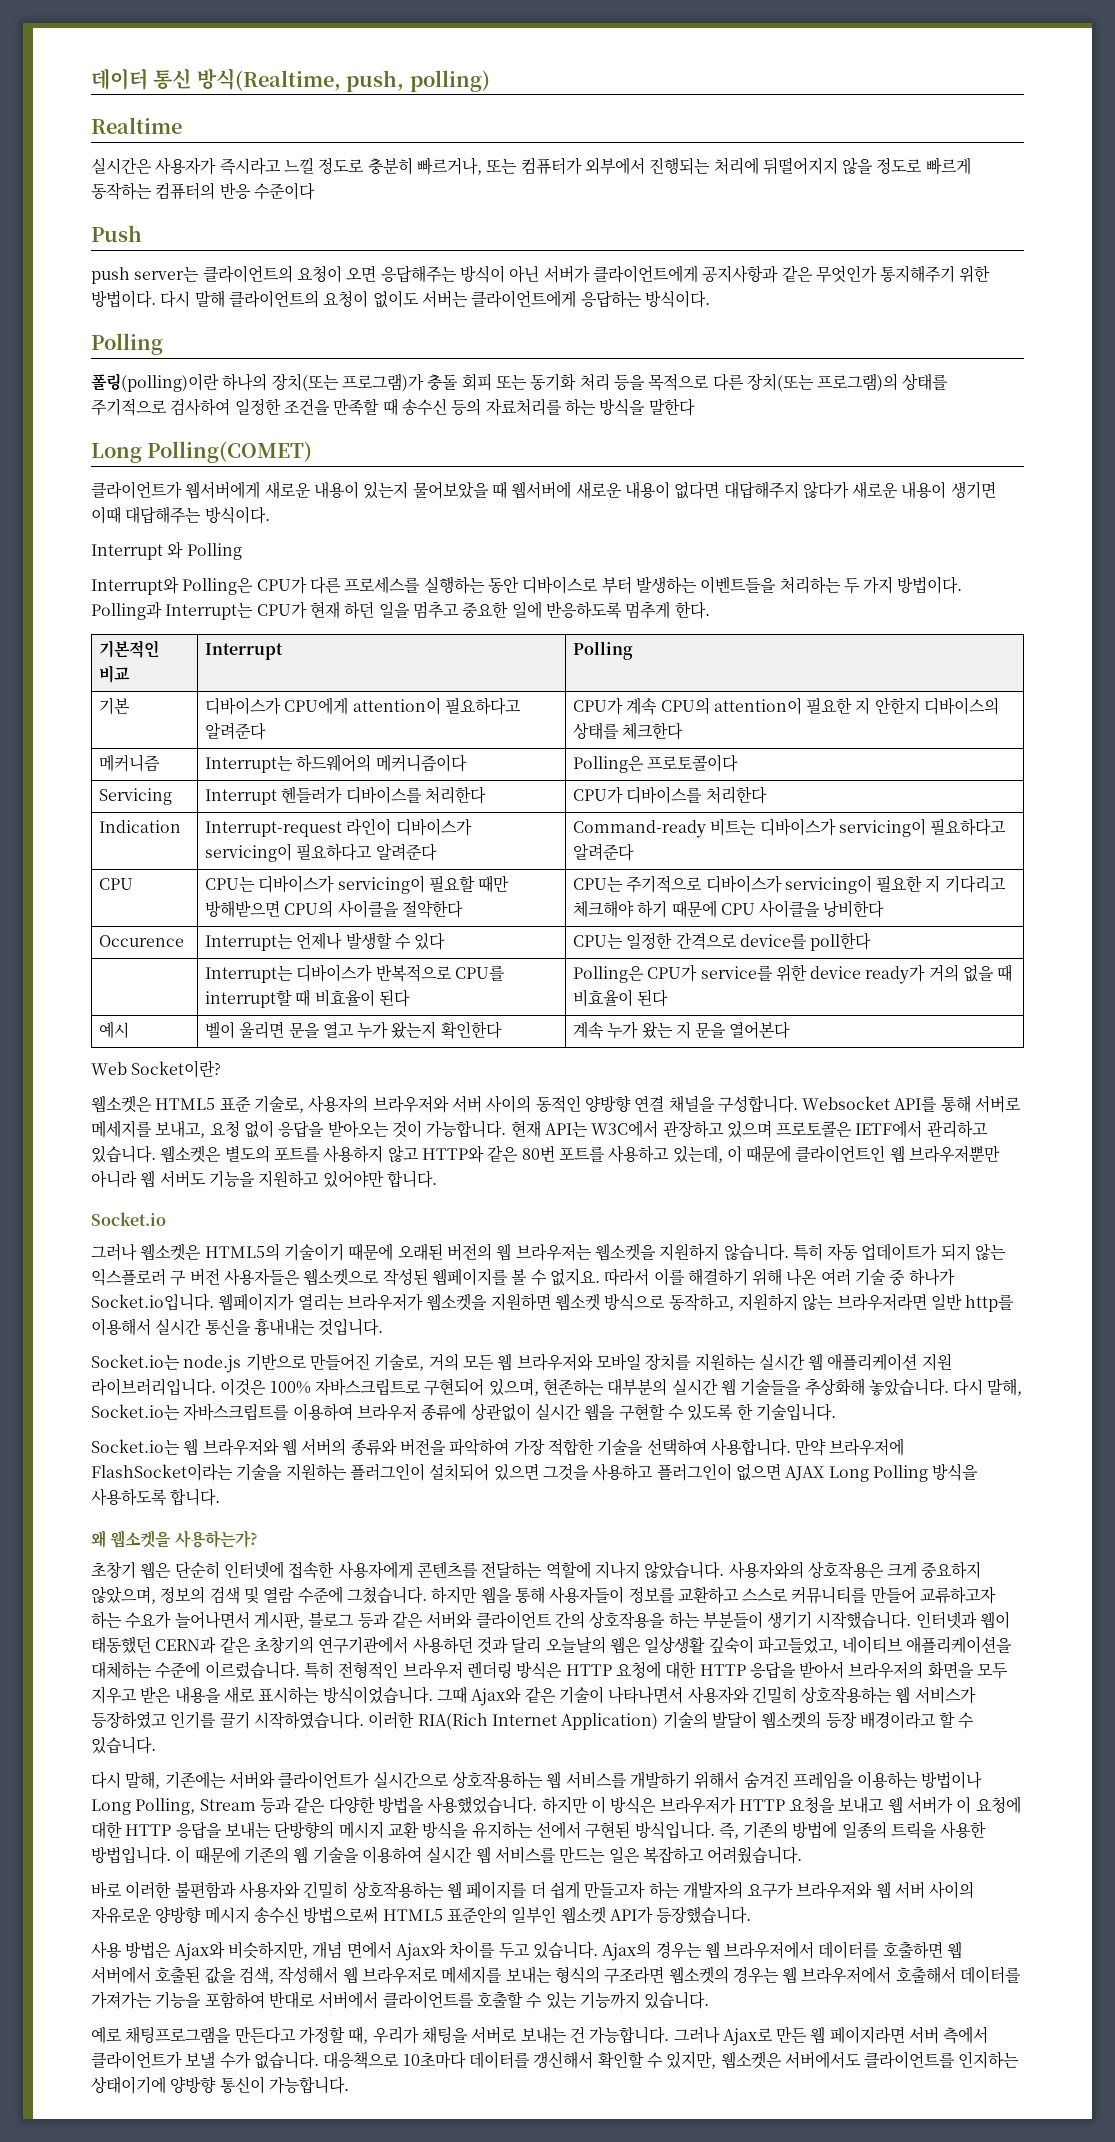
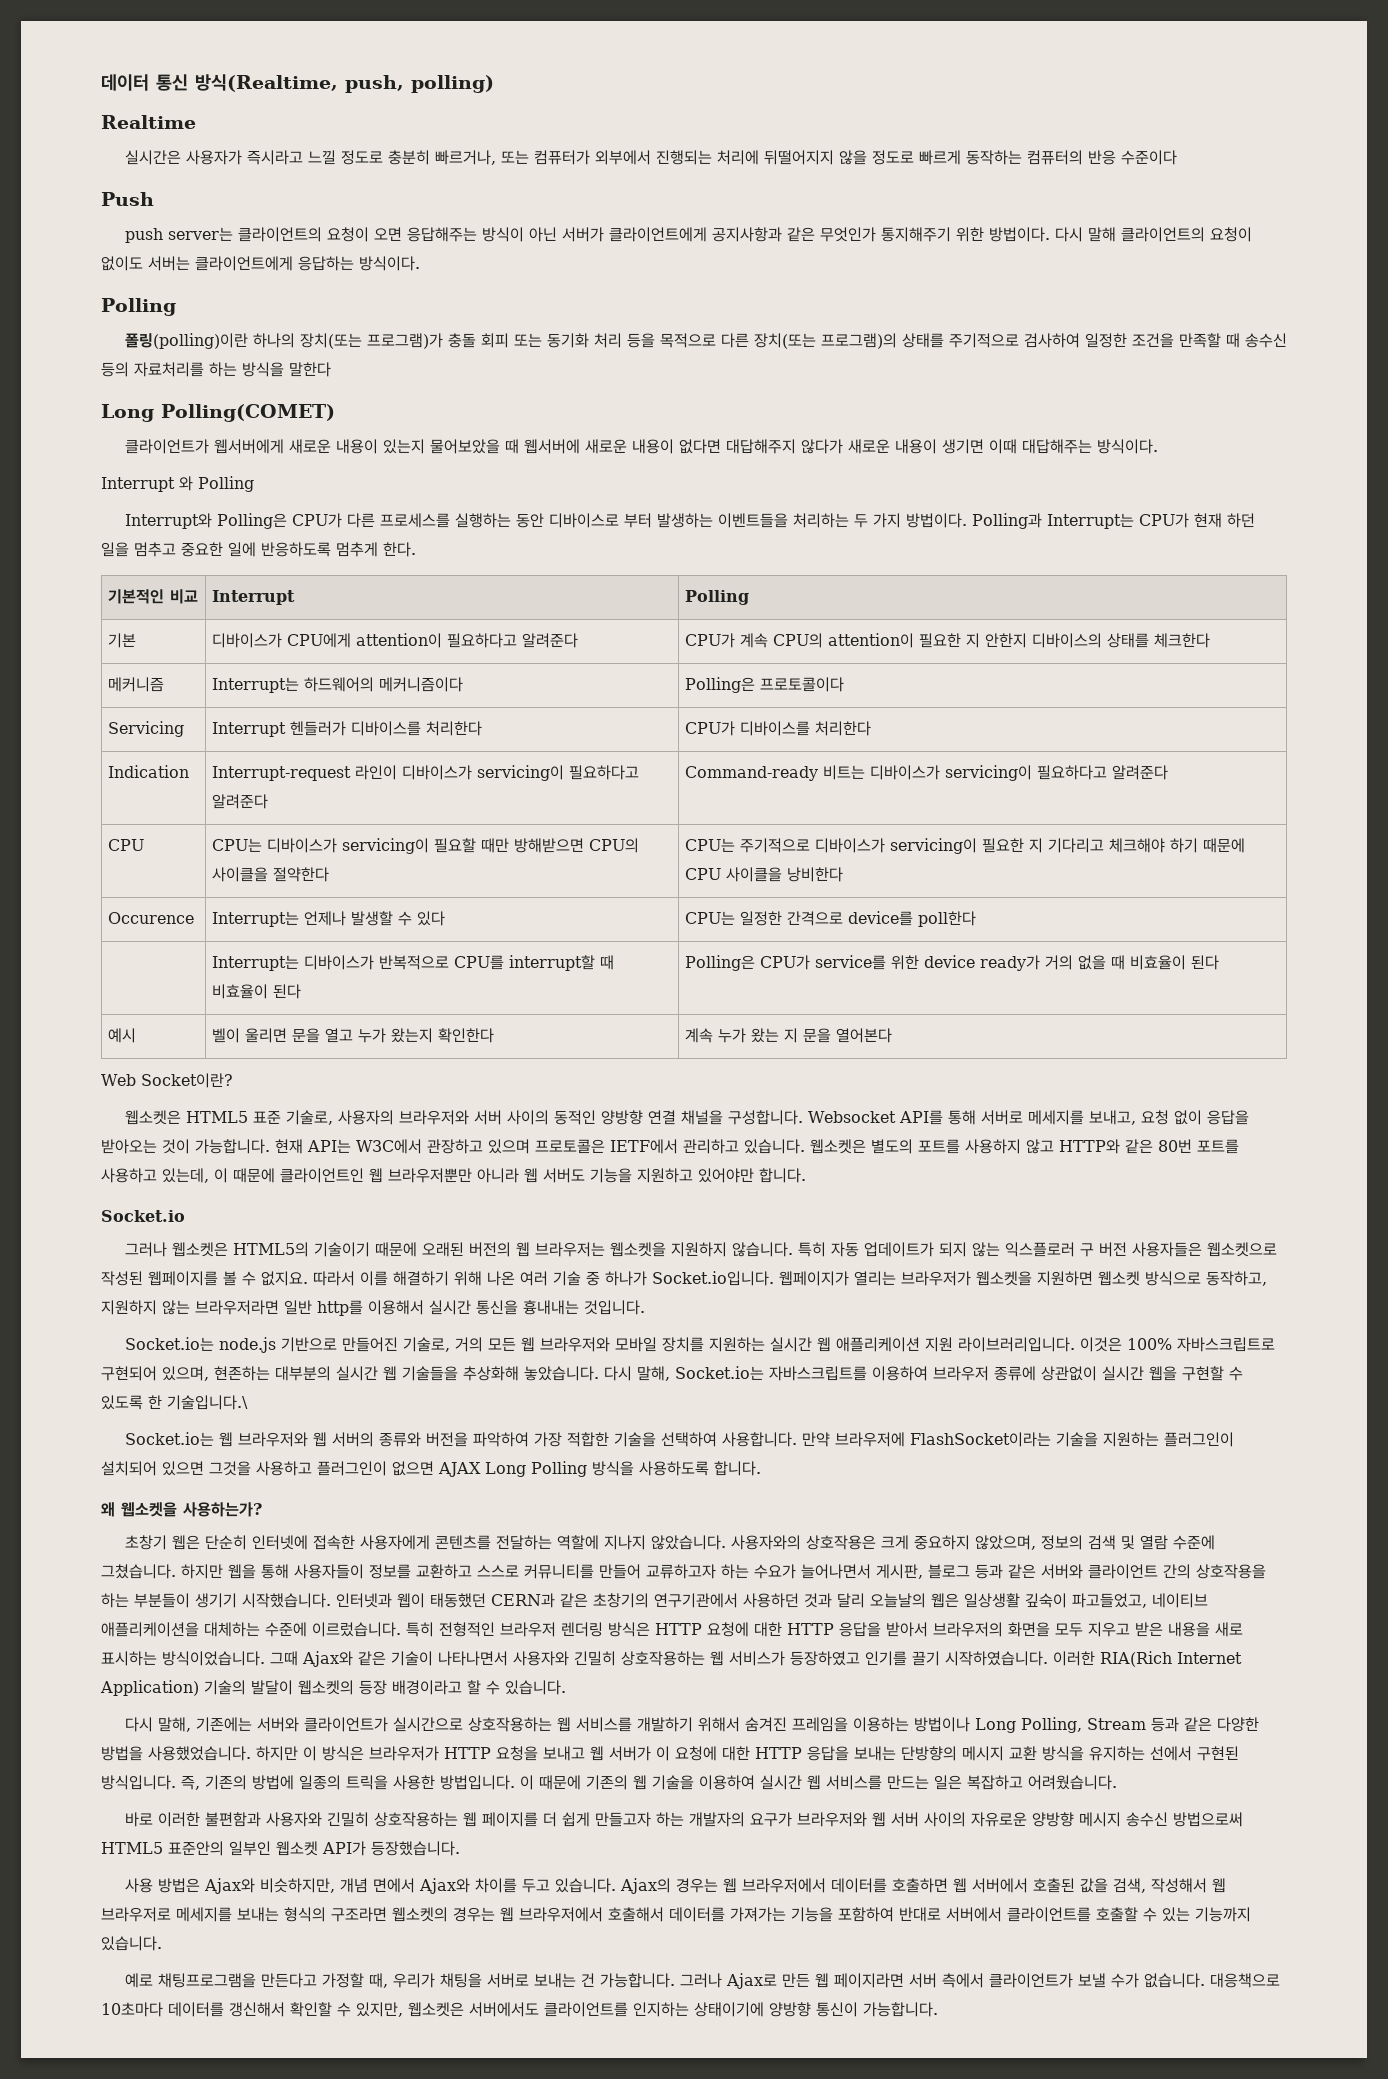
- 다시 말해, Socket.io는 자바스크립트를 이용하여 브라우저 종류에 상관없이 실시간 웹을 구현할 수 있도록 한 기술입니다.
+ 다시 말해, Socket.io는 자바스크립트를 이용하여 브라우저 종류에 상관없이 실시간 웹을 구현할 수 있도록 한 기술입니다.\

